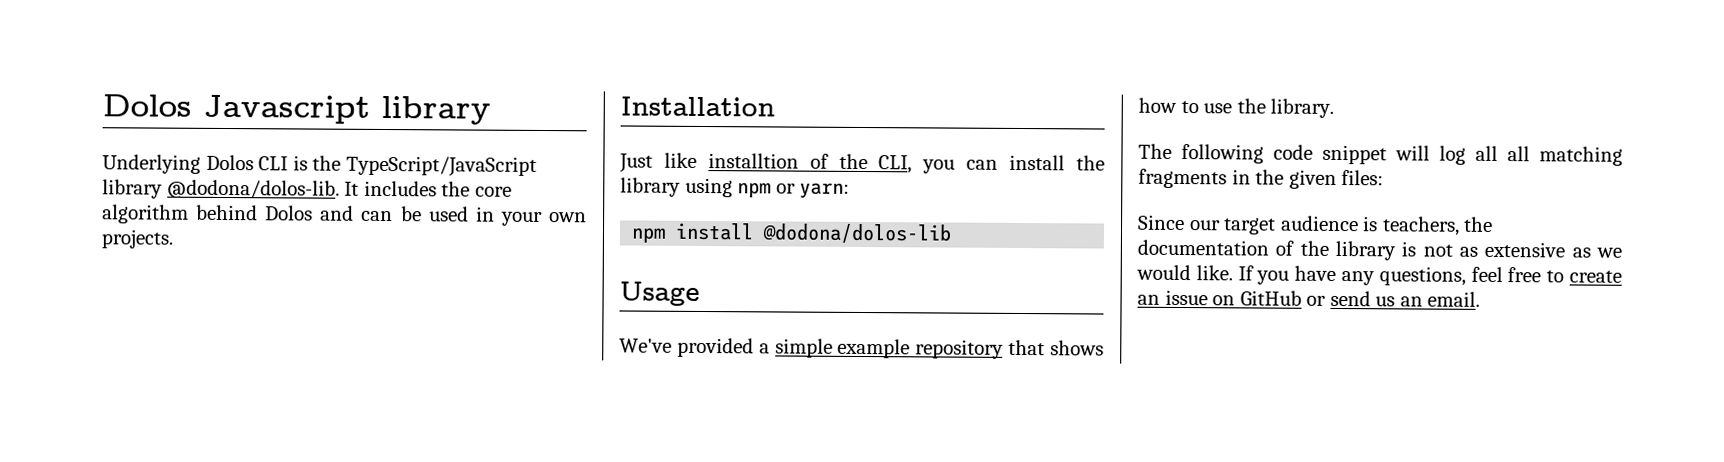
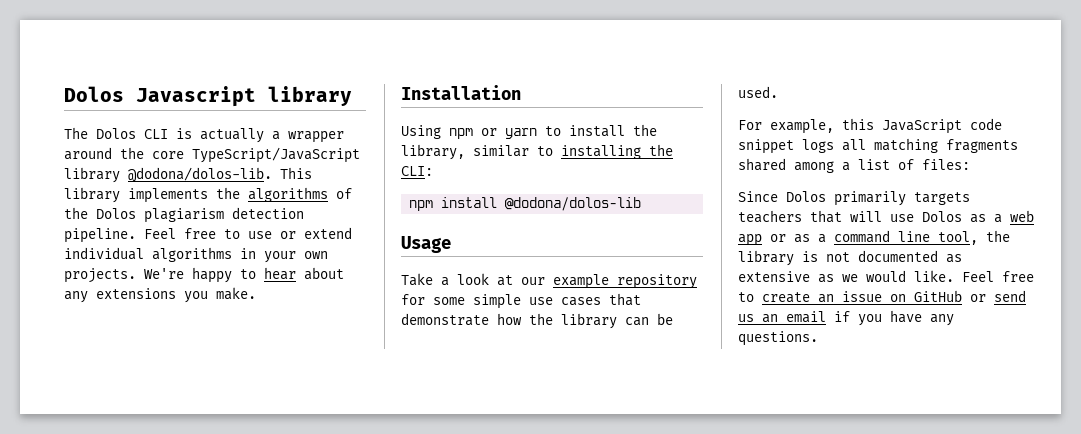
- Underlying Dolos CLI is the TypeScript/JavaScript library @dodona/dolos-lib. It includes the core algorithm behind Dolos and can be used in your own projects.
+ The Dolos CLI is actually a wrapper around the core TypeScript/JavaScript library @dodona/dolos-lib. This library implements the algorithms of the Dolos plagiarism detection pipeline. Feel free to use or extend individual algorithms in your own projects. We're happy to hear about any extensions you make.
  Installation
- Just like installtion of the CLI, you can install the library using npm or yarn:
+ Using npm or yarn to install the library, similar to installing the CLI:
  npm install @dodona/dolos-lib
  Usage
- We've provided a simple example repository that shows how to use the library.
- The following code snippet will log all all matching fragments in the given files:
- Since our target audience is teachers, the documentation of the library is not as extensive as we would like.
+ Take a look at our example repository for some simple use cases that demonstrate how the library can be used.
+ For example, this JavaScript code snippet logs all matching fragments shared among a list of files:
+ Since Dolos primarily targets teachers that will use Dolos as a web app or as a command line tool, the library is not documented as extensive as we would like.
- If you have any questions, feel free to create an issue on GitHub or send us an email.
+ Feel free to create an issue on GitHub or send us an email if you have any questions.

